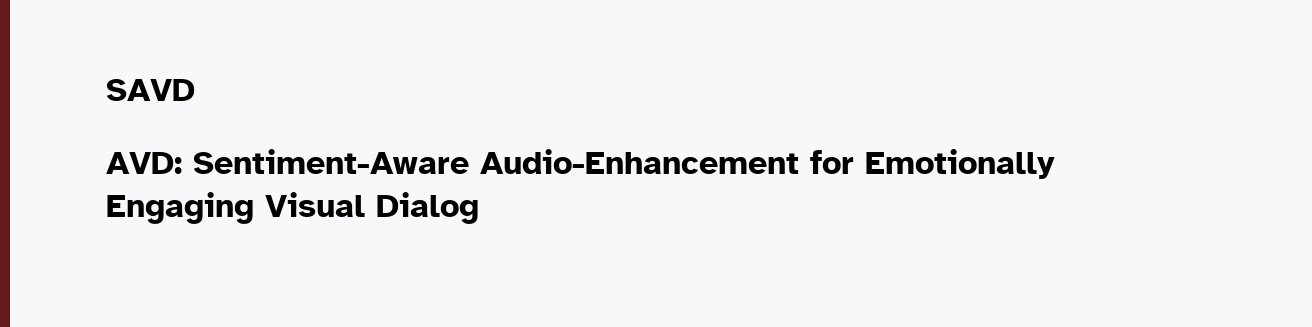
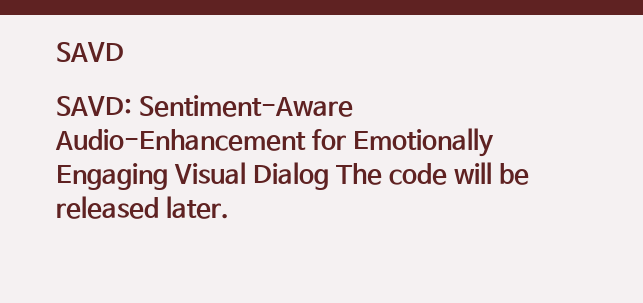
- AVD: Sentiment-Aware Audio-Enhancement for Emotionally Engaging Visual Dialog
+ SAVD: Sentiment-Aware Audio-Enhancement for Emotionally Engaging Visual Dialog The code will be released later.

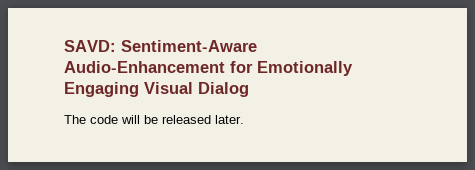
- SAVD
- SAVD: Sentiment-Aware Audio-Enhancement for Emotionally Engaging Visual Dialog The code will be released later.
+ SAVD: Sentiment-Aware Audio-Enhancement for Emotionally Engaging Visual Dialog
+ The code will be released later.

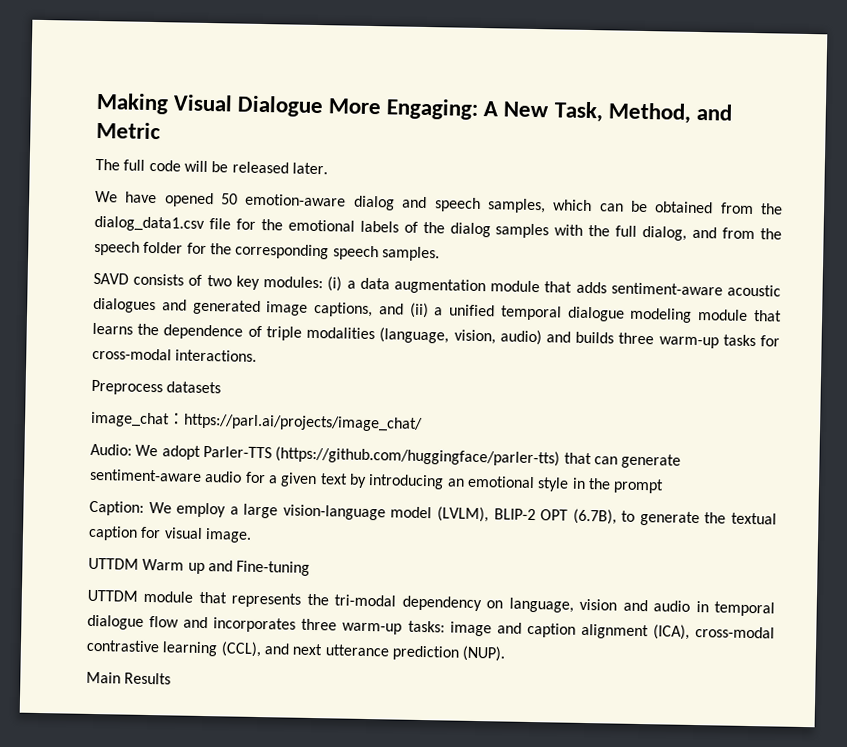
- SAVD: Sentiment-Aware Audio-Enhancement for Emotionally Engaging Visual Dialog
+ Making Visual Dialogue More Engaging: A New Task, Method, and Metric
- The code will be released later.
+ The full code will be released later.
+ We have opened 50 emotion-aware dialog and speech samples, which can be obtained from the dialog_data1.csv file for the emotional labels of the dialog samples with the full dialog, and from the speech folder for the corresponding speech samples.
+ SAVD consists of two key modules: (i) a data augmentation module that adds sentiment-aware acoustic dialogues and generated image captions, and (ii) a unified temporal dialogue modeling module that learns the dependence of triple modalities (language, vision, audio) and builds three warm-up tasks for cross-modal interactions.
+ Preprocess datasets
+ image_chat：https://parl.ai/projects/image_chat/
+ Audio: We adopt Parler-TTS (https://github.com/huggingface/parler-tts) that can generate sentiment-aware audio for a given text by introducing an emotional style in the prompt
+ Caption: We employ a large vision-language model (LVLM), BLIP-2 OPT (6.7B), to generate the textual caption for visual image.
+ UTTDM Warm up and Fine-tuning
+ UTTDM module that represents the tri-modal dependency on language, vision and audio in temporal dialogue flow and incorporates three warm-up tasks: image and caption alignment (ICA), cross-modal contrastive learning (CCL), and next utterance prediction (NUP).
+ Main Results

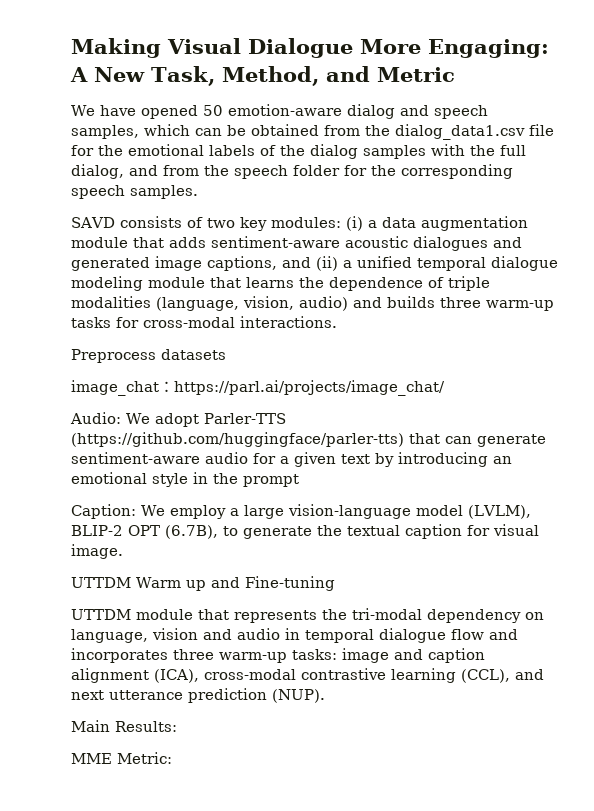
- The full code will be released later.
- Main Results
+ Main Results:
+ MME Metric:

